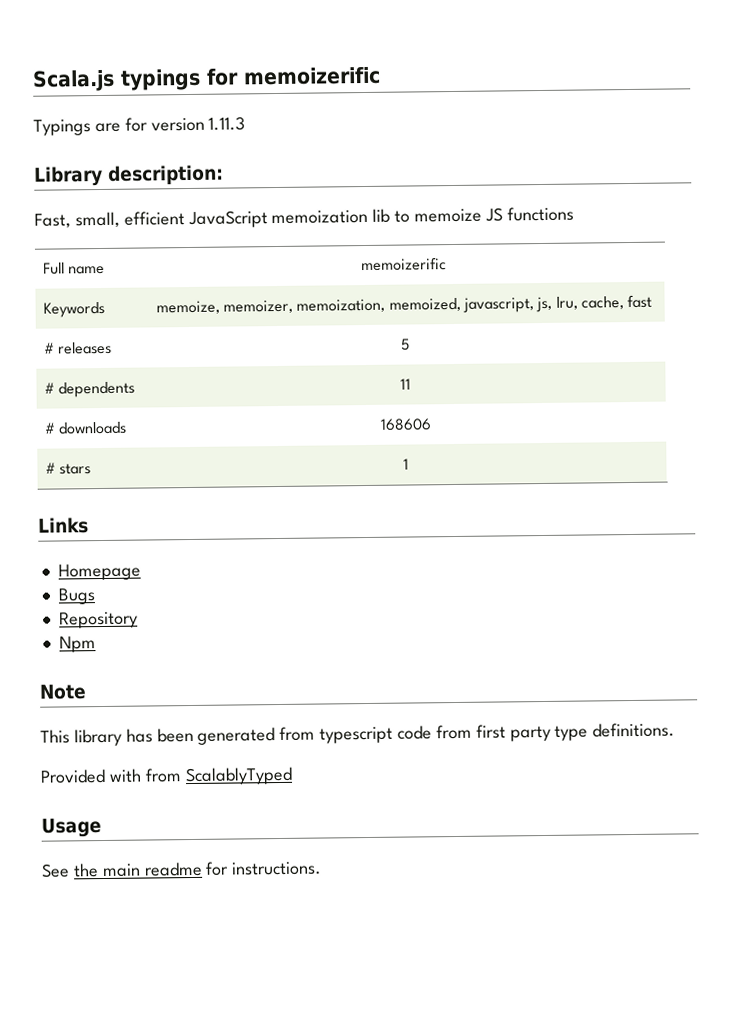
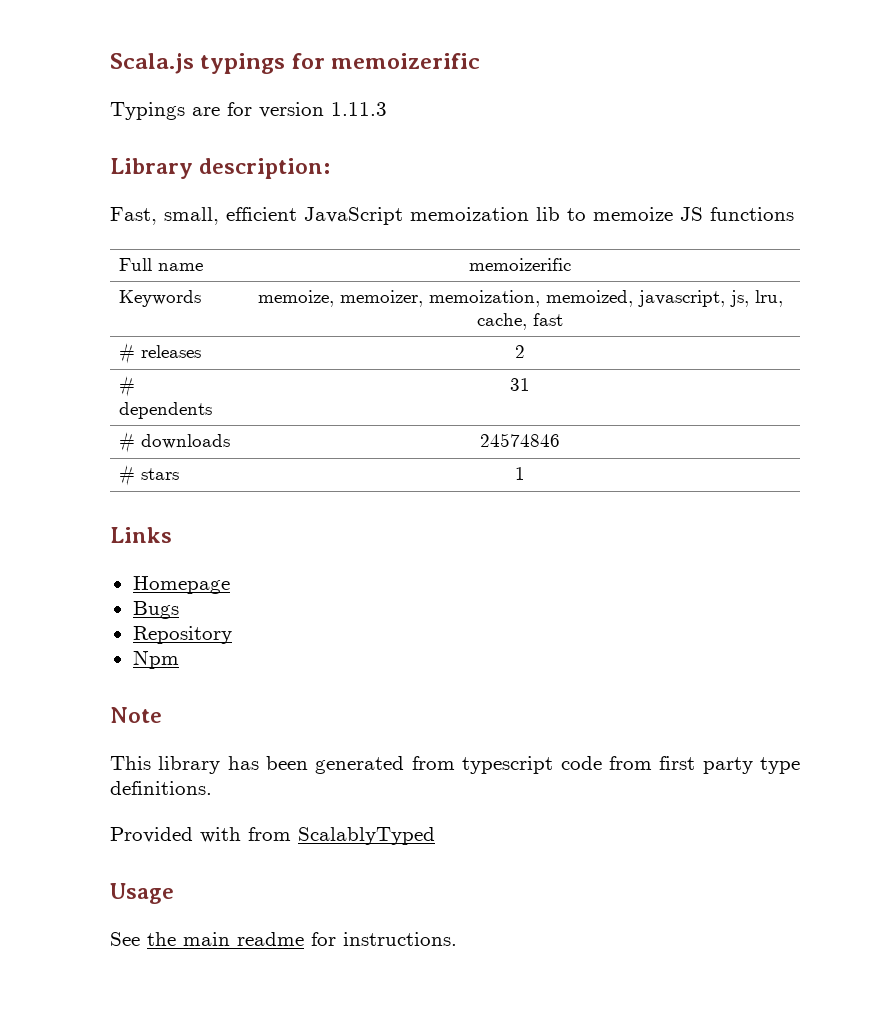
- # releases | 5
+ # releases | 2
- # dependents | 11
+ # dependents | 31
- # downloads | 168606
+ # downloads | 24574846

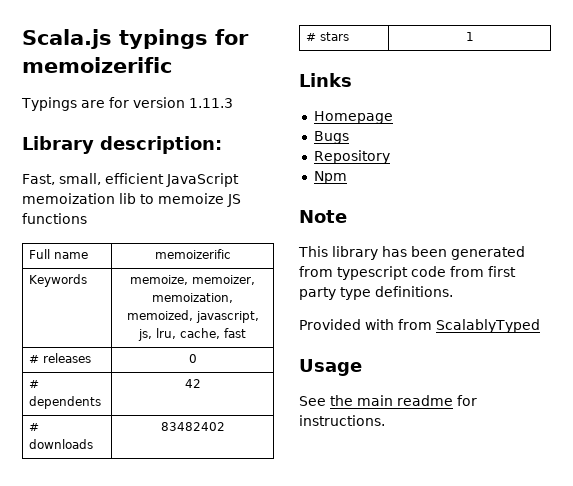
- # releases | 2
+ # releases | 0
- # dependents | 31
+ # dependents | 42
- # downloads | 24574846
+ # downloads | 83482402

